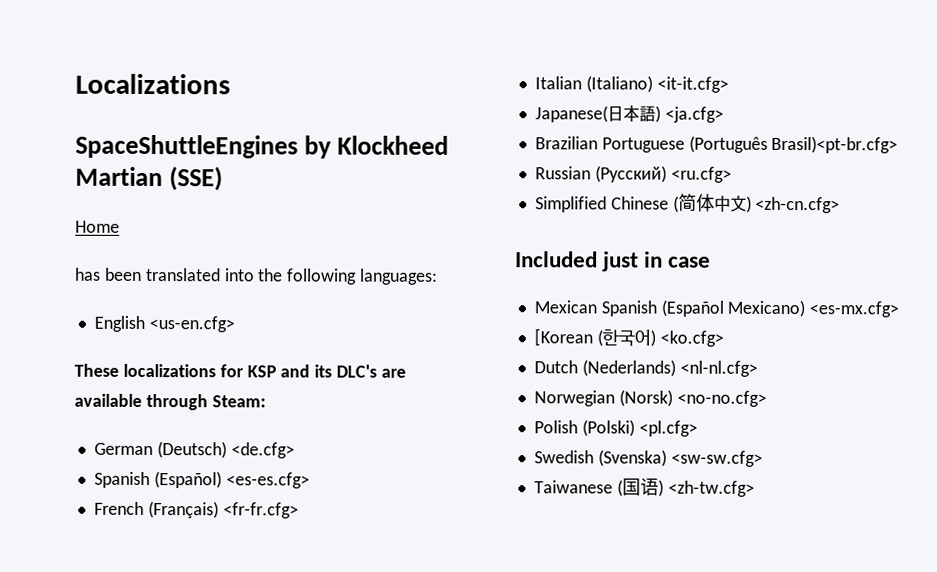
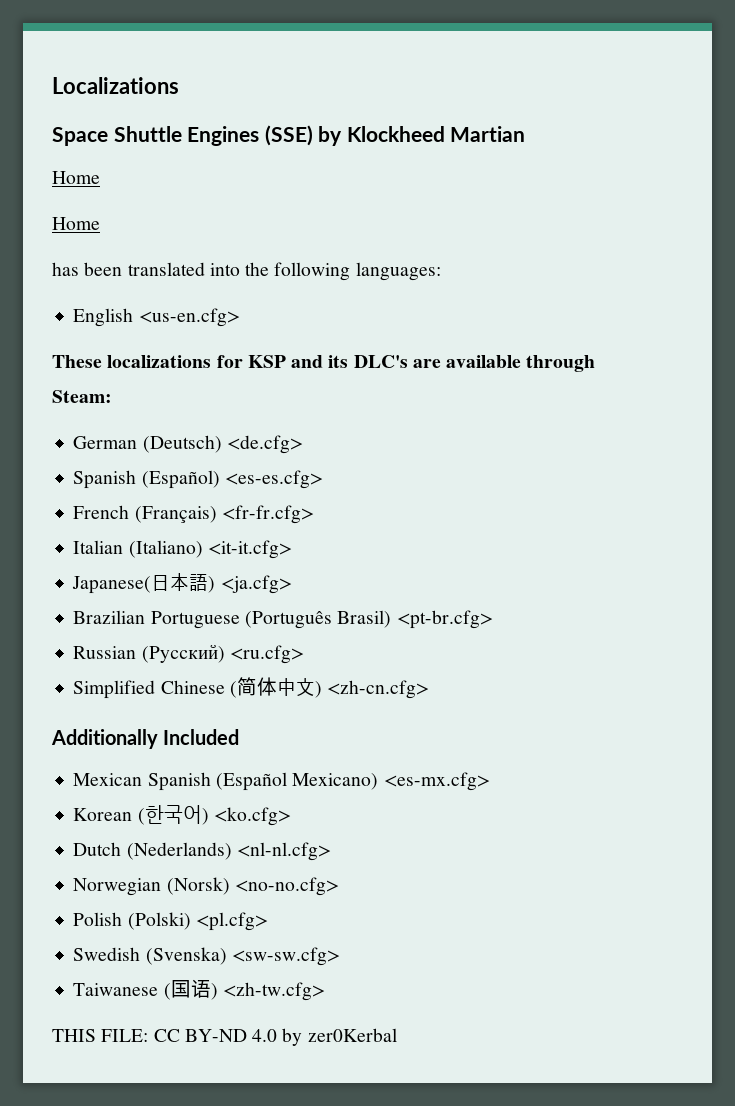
- SpaceShuttleEngines by Klockheed Martian (SSE)
+ Space Shuttle Engines (SSE) by Klockheed Martian
+ Home
- Brazilian Portuguese (Português Brasil)<pt-br.cfg>
+ Brazilian Portuguese (Português Brasil) <pt-br.cfg>
- Included just in case
+ Additionally Included
- [Korean (한국어) <ko.cfg>
+ Korean (한국어) <ko.cfg>
+ THIS FILE: CC BY-ND 4.0 by zer0Kerbal

